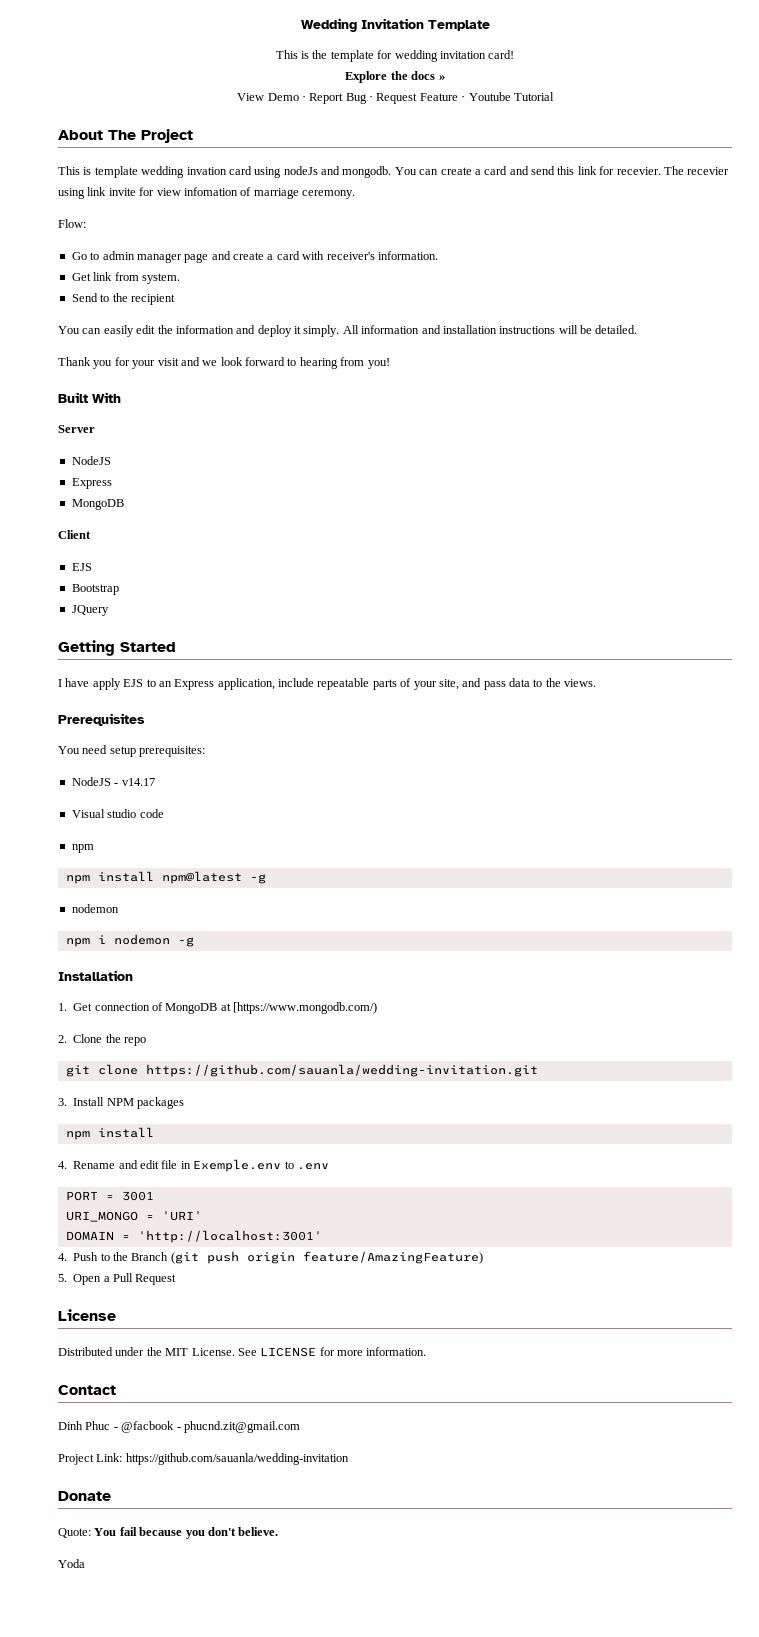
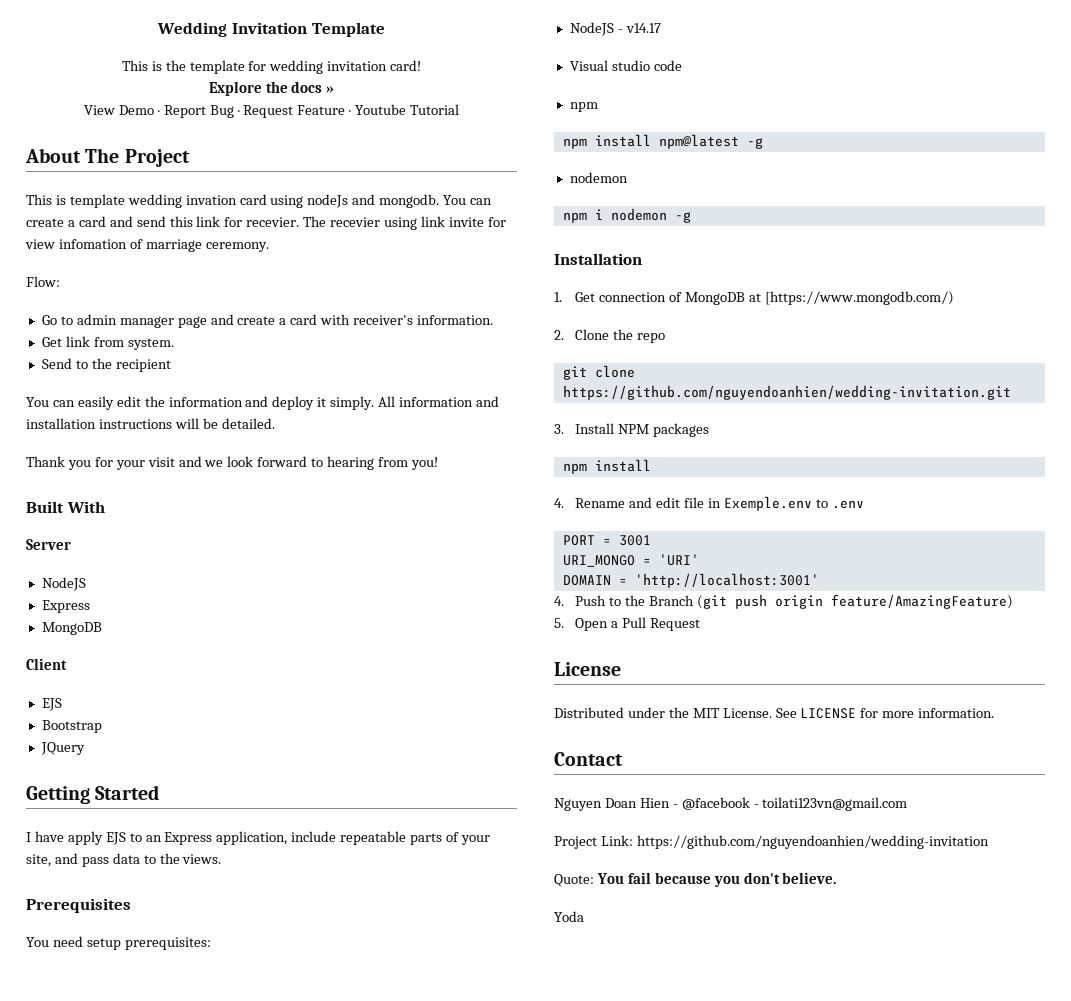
- git clone https://github.com/sauanla/wedding-invitation.git
+ git clone https://github.com/nguyendoanhien/wedding-invitation.git
- Dinh Phuc - @facbook - phucnd.zit@gmail.com
+ Nguyen Doan Hien - @facebook - toilati123vn@gmail.com
- Project Link: https://github.com/sauanla/wedding-invitation
- Donate
+ Project Link: https://github.com/nguyendoanhien/wedding-invitation

